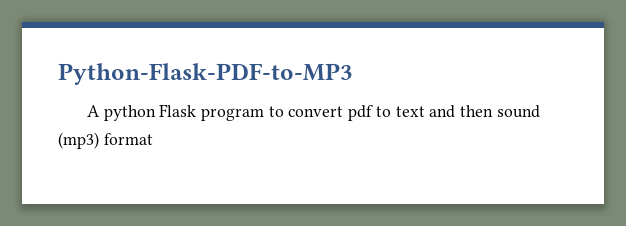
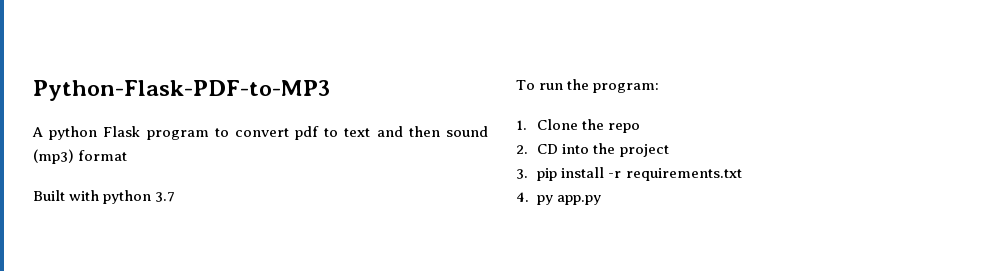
+ Built with python 3.7
+ To run the program:
+ 1. Clone the repo
+ 2. CD into the project
+ 3. pip install -r requirements.txt
+ 4. py app.py

